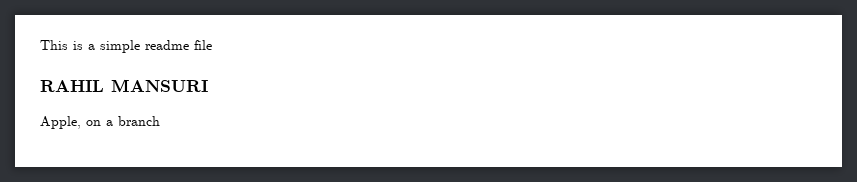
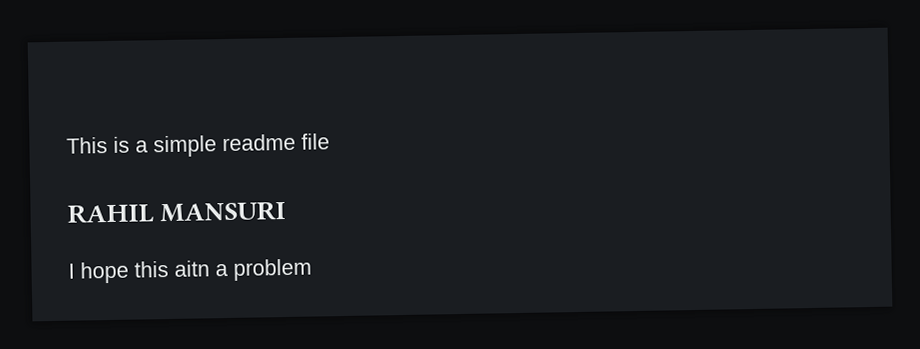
- Apple, on a branch
+ I hope this aitn a problem

